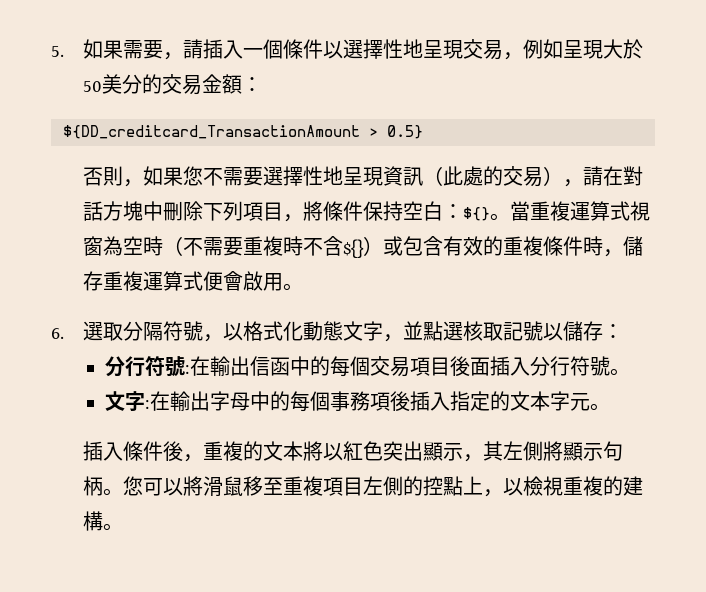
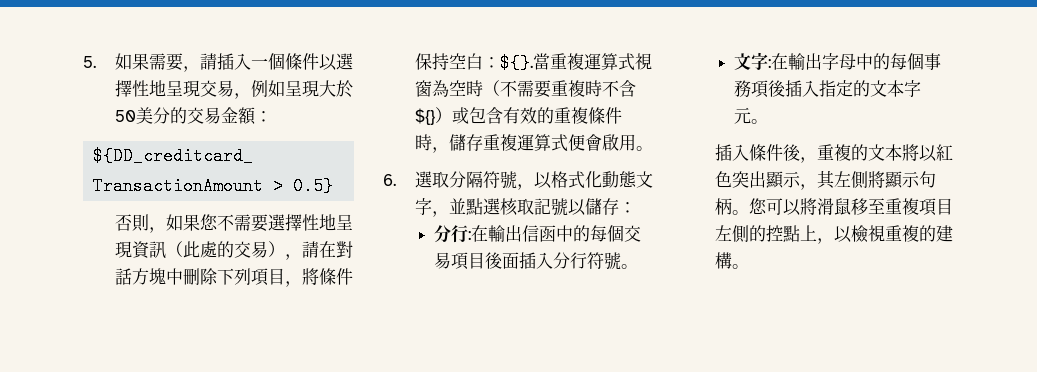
- 否則，如果您不需要選擇性地呈現資訊（此處的交易），請在對話方塊中刪除下列項目，將條件保持空白：${}。
+ 否則，如果您不需要選擇性地呈現資訊（此處的交易），請在對話方塊中刪除下列項目，將條件保持空白：${}.
- 分行符號:在輸出信函中的每個交易項目後面插入分行符號。
+ 分行:在輸出信函中的每個交易項目後面插入分行符號。

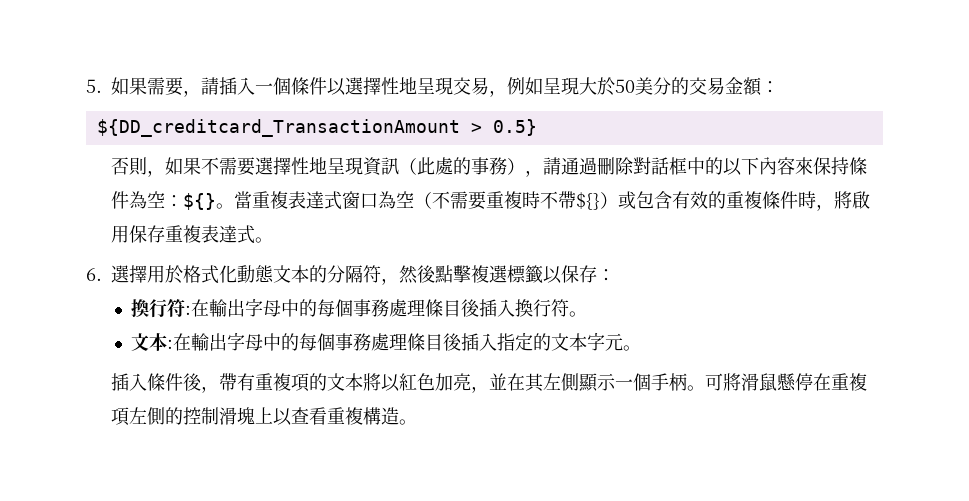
- 否則，如果您不需要選擇性地呈現資訊（此處的交易），請在對話方塊中刪除下列項目，將條件保持空白：${}.當重複運算式視窗為空時（不需要重複時不含${}）或包含有效的重複條件時，儲存重複運算式便會啟用。
- 6.選取分隔符號，以格式化動態文字，並點選核取記號以儲存：
- 分行:在輸出信函中的每個交易項目後面插入分行符號。
- 文字:在輸出字母中的每個事務項後插入指定的文本字元。
+ 否則，如果不需要選擇性地呈現資訊（此處的事務），請通過刪除對話框中的以下內容來保持條件為空：${}。當重複表達式窗口為空（不需要重複時不帶${}）或包含有效的重複條件時，將啟用保存重複表達式。
+ 6.選擇用於格式化動態文本的分隔符，然後點擊複選標籤以保存：
+ 換行符:在輸出字母中的每個事務處理條目後插入換行符。
+ 文本:在輸出字母中的每個事務處理條目後插入指定的文本字元。
- 插入條件後，重複的文本將以紅色突出顯示，其左側將顯示句柄。您可以將滑鼠移至重複項目左側的控點上，以檢視重複的建構。
+ 插入條件後，帶有重複項的文本將以紅色加亮，並在其左側顯示一個手柄。可將滑鼠懸停在重複項左側的控制滑塊上以查看重複構造。

